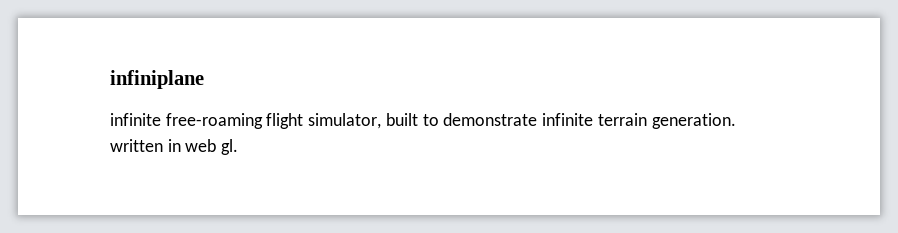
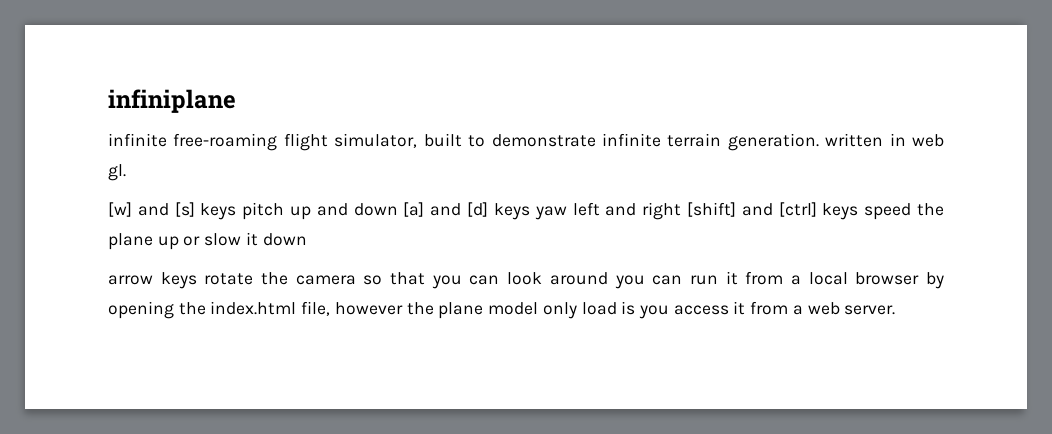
+ [w] and [s] keys pitch up and down [a] and [d] keys yaw left and right [shift] and [ctrl] keys speed the plane up or slow it down
+ arrow keys rotate the camera so that you can look around you can run it from a local browser by opening the index.html file, however the plane model only load is you access it from a web server.

